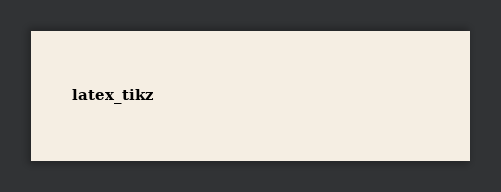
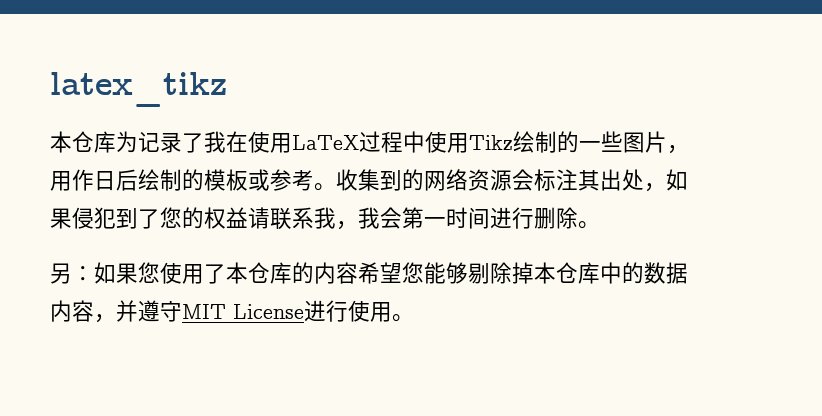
+ 本仓库为记录了我在使用LaTeX过程中使用Tikz绘制的一些图片，用作日后绘制的模板或参考。收集到的网络资源会标注其出处，如果侵犯到了您的权益请联系我，我会第一时间进行删除。
+ 另：如果您使用了本仓库的内容希望您能够剔除掉本仓库中的数据内容，并遵守MIT License进行使用。

